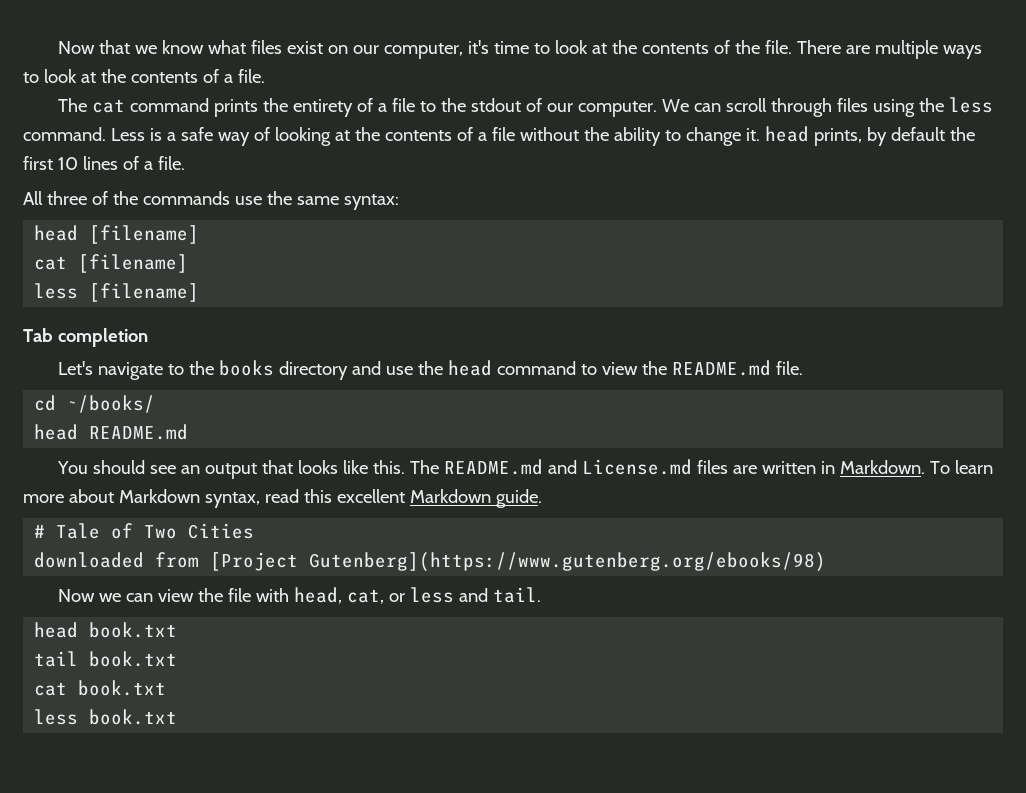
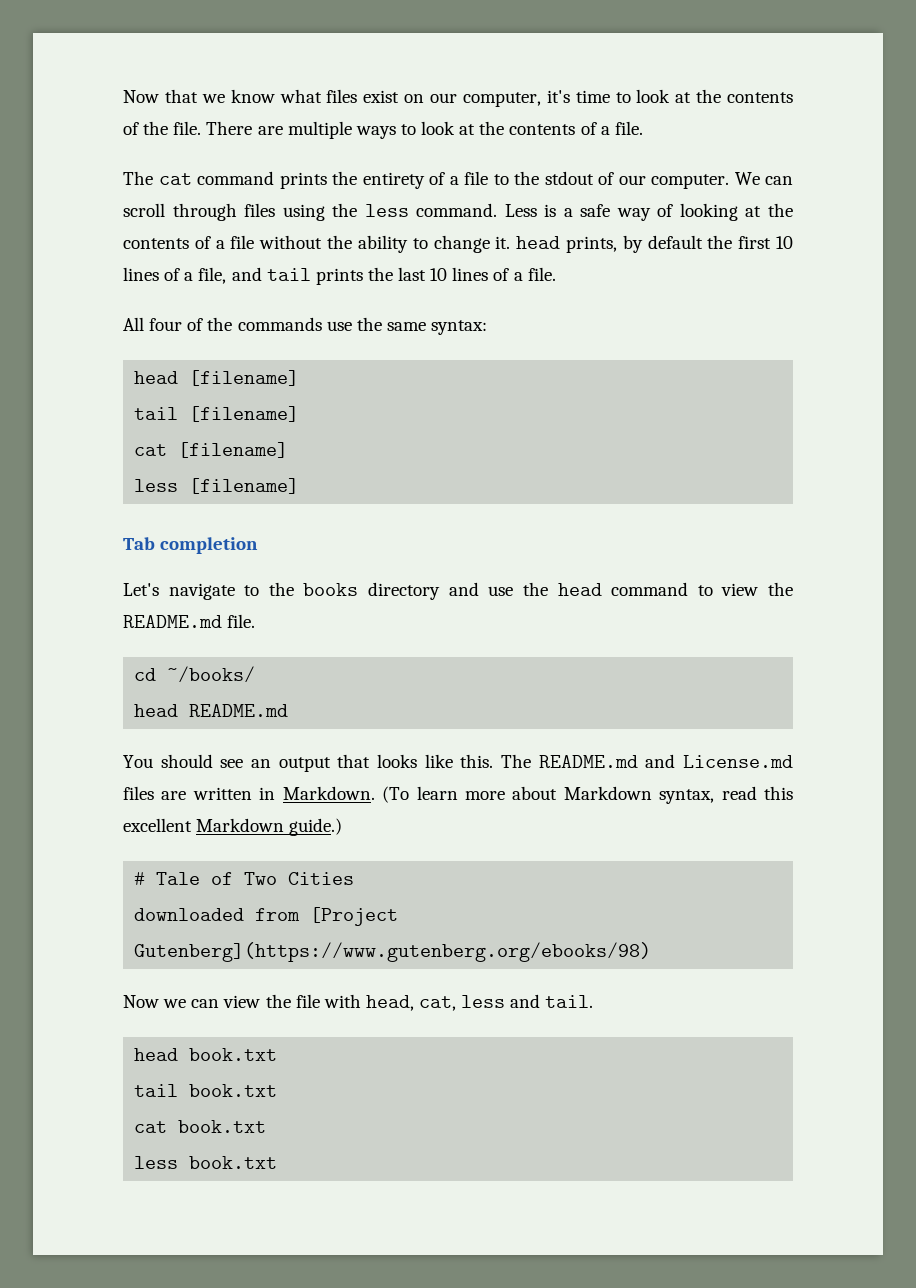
- Less is a safe way of looking at the contents of a file without the ability to change it. head prints, by default the first 10 lines of a file.
+ Less is a safe way of looking at the contents of a file without the ability to change it. head prints, by default the first 10 lines of a file, and tail prints the last 10 lines of a file.
- All three of the commands use the same syntax:
+ All four of the commands use the same syntax:
+ tail [filename]
- To learn more about Markdown syntax, read this excellent Markdown guide.
+ (To learn more about Markdown syntax, read this excellent Markdown guide.)
- Now we can view the file with head, cat, or less and tail.
+ Now we can view the file with head, cat, less and tail.

